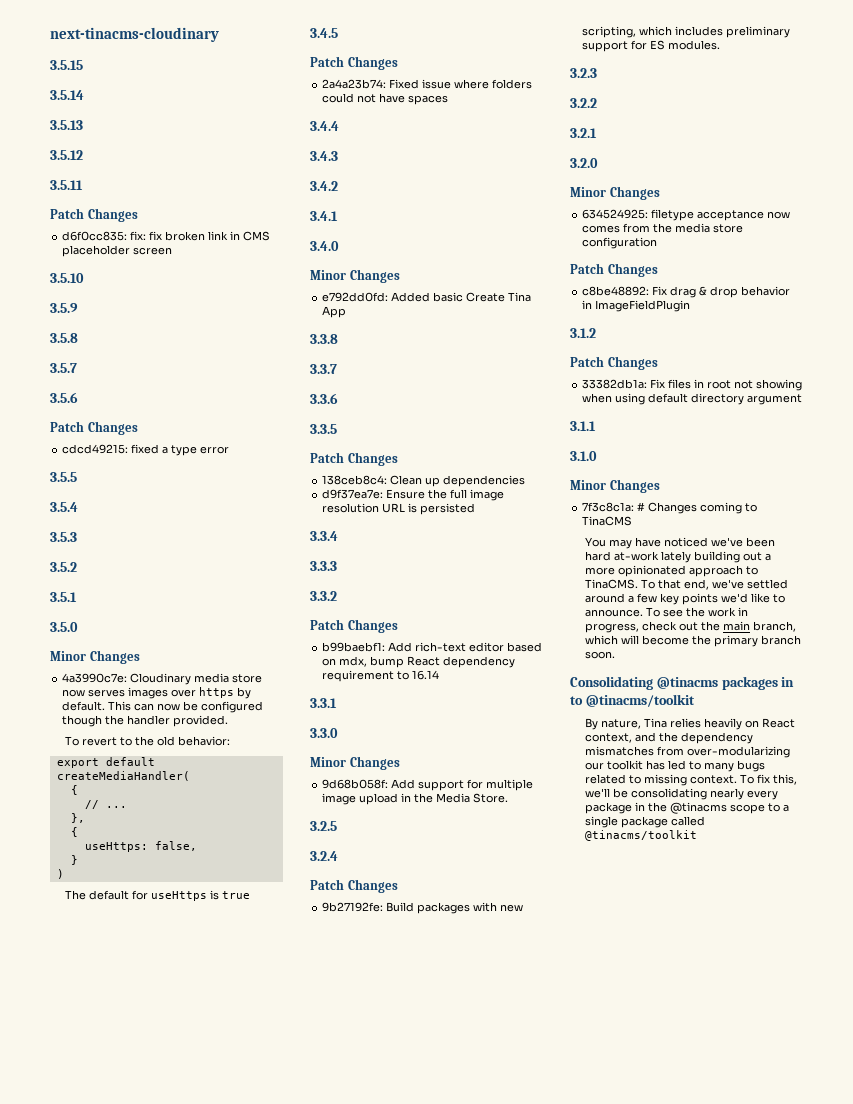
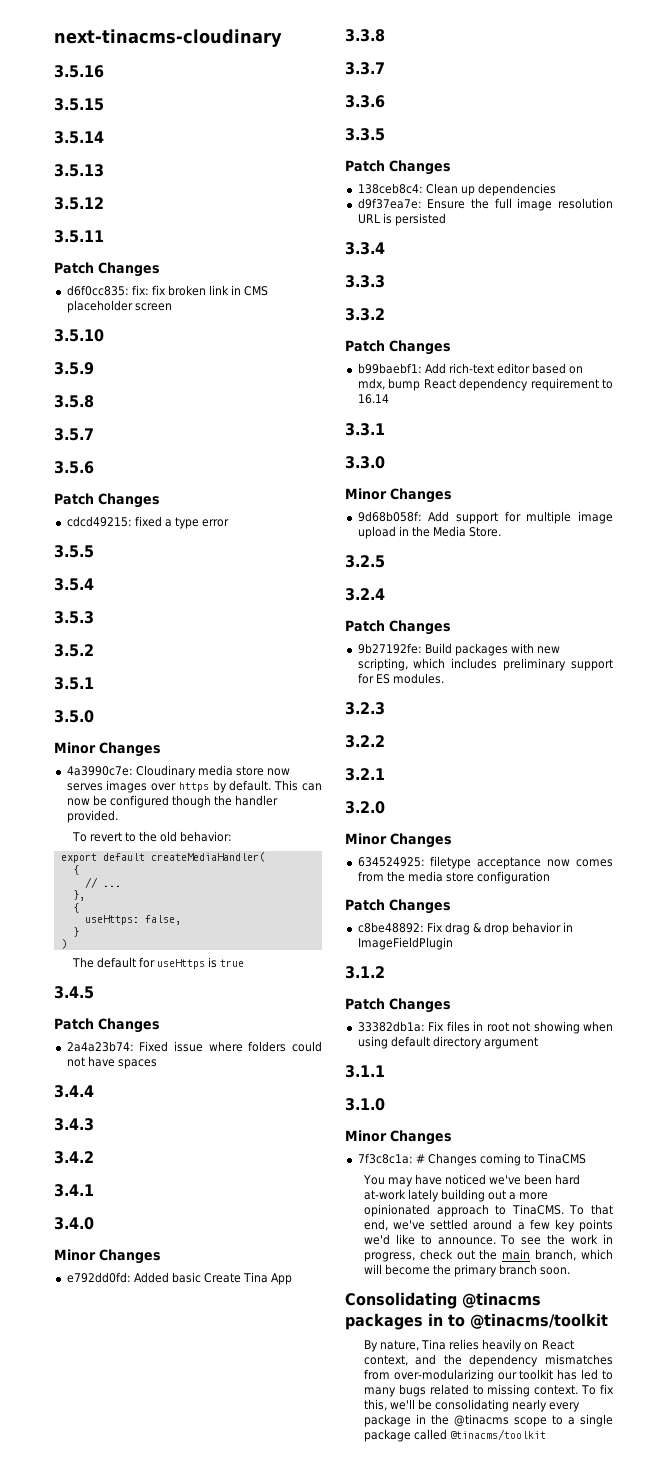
+ 3.5.16

